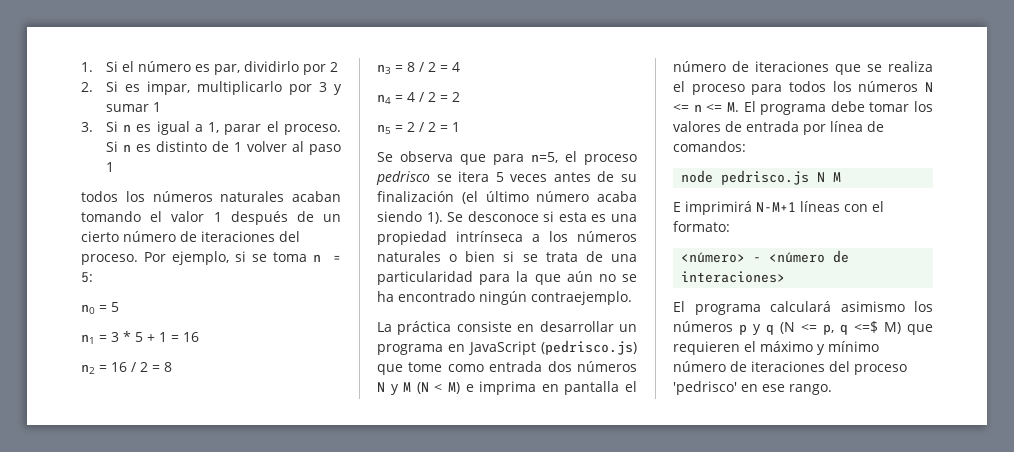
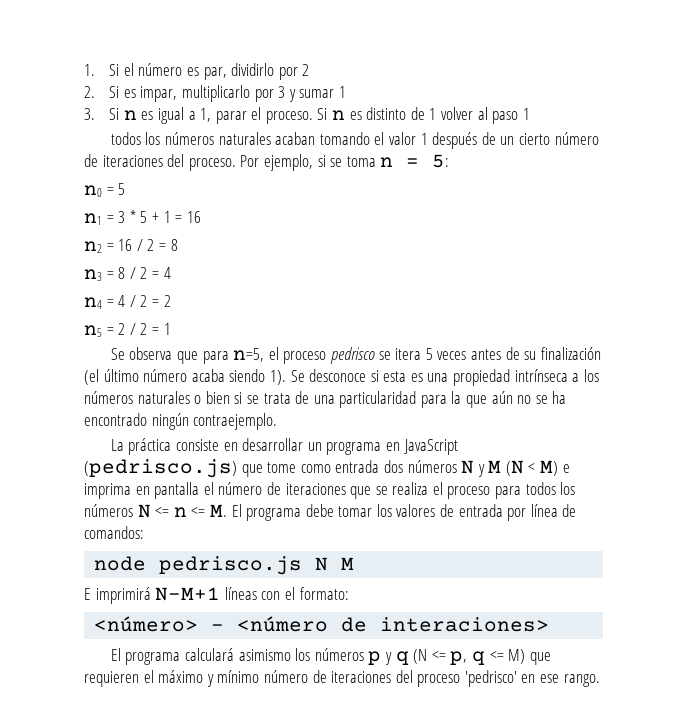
- El programa calculará asimismo los números p y q (N <= p, q <=$ M) que requieren el máximo y mínimo número de iteraciones del proceso 'pedrisco' en ese rango.
+ El programa calculará asimismo los números p y q (N <= p, q <= M) que requieren el máximo y mínimo número de iteraciones del proceso 'pedrisco' en ese rango.

